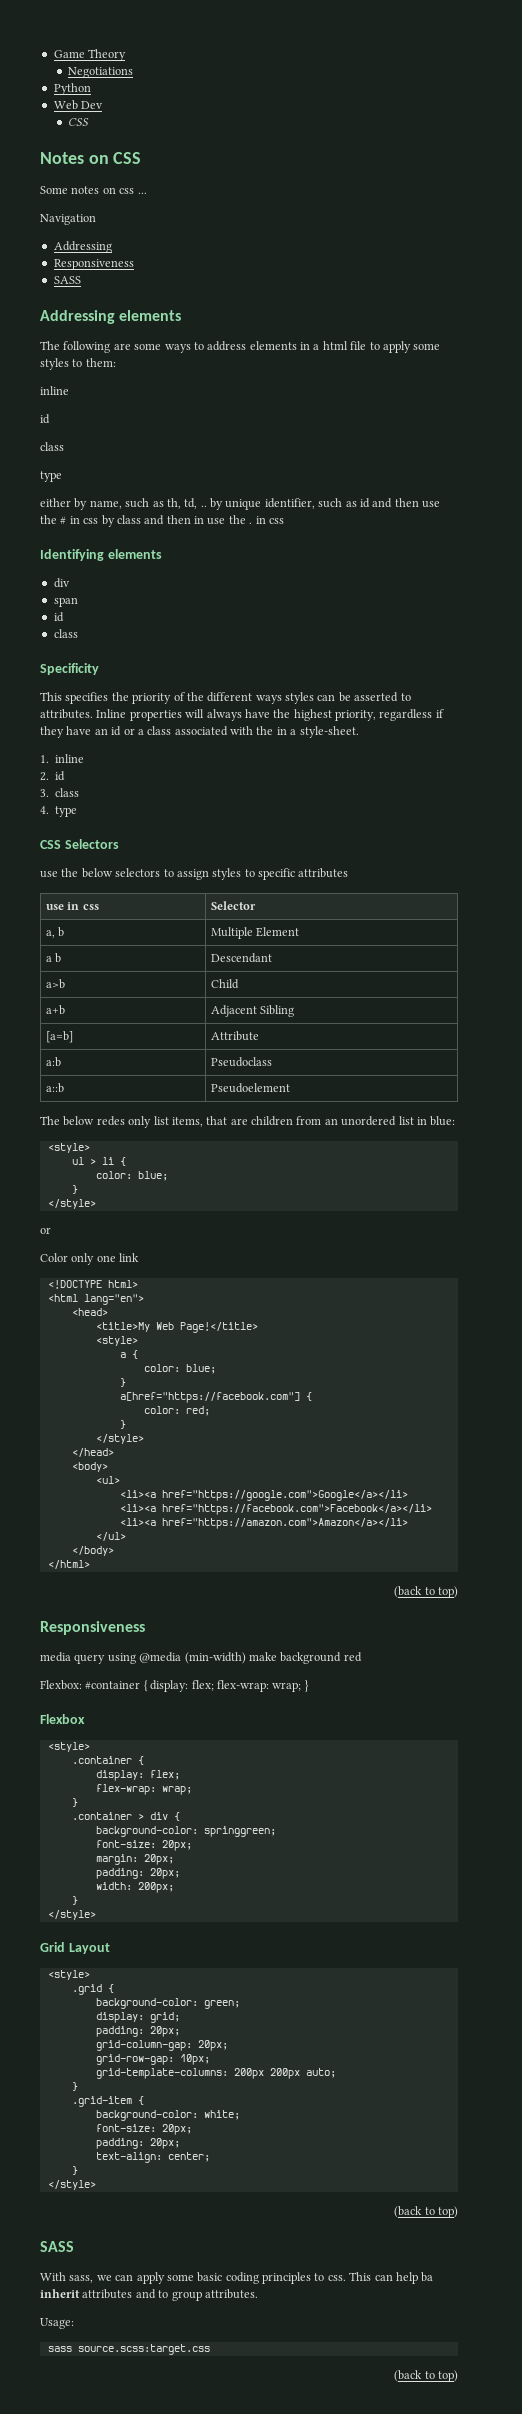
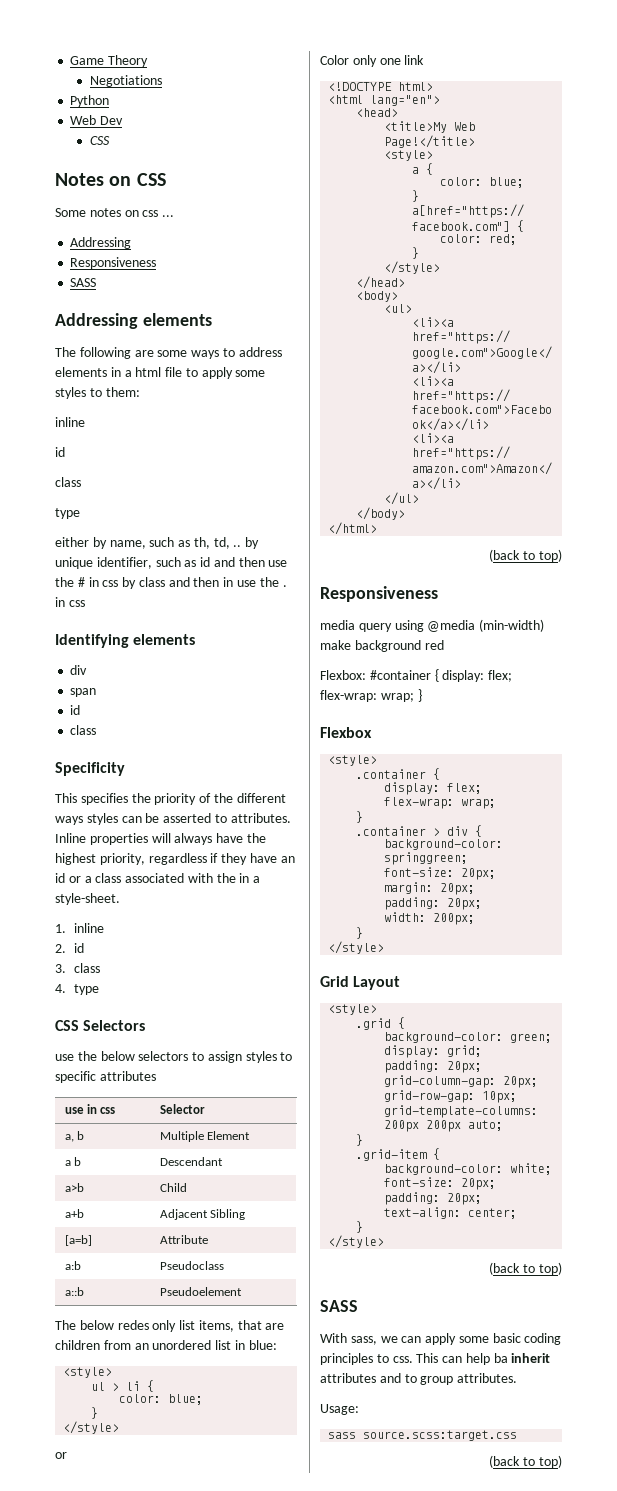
- Navigation

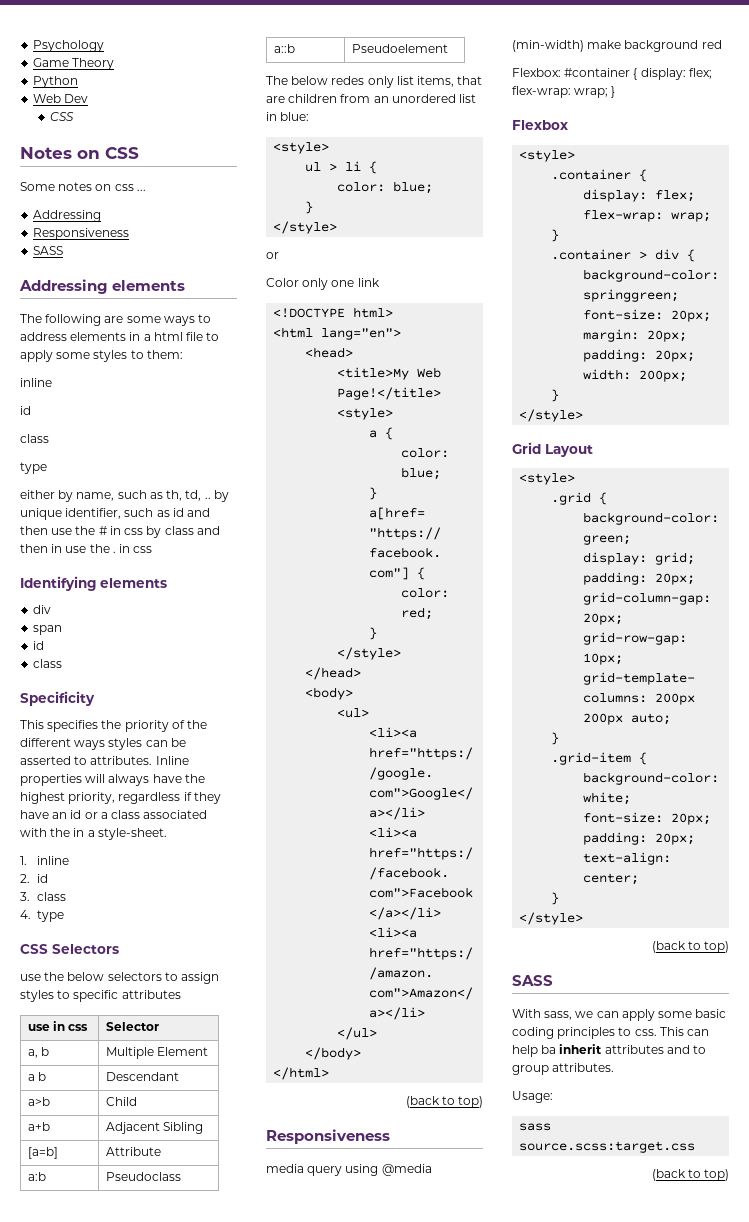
+ Psychology
- Negotiations

